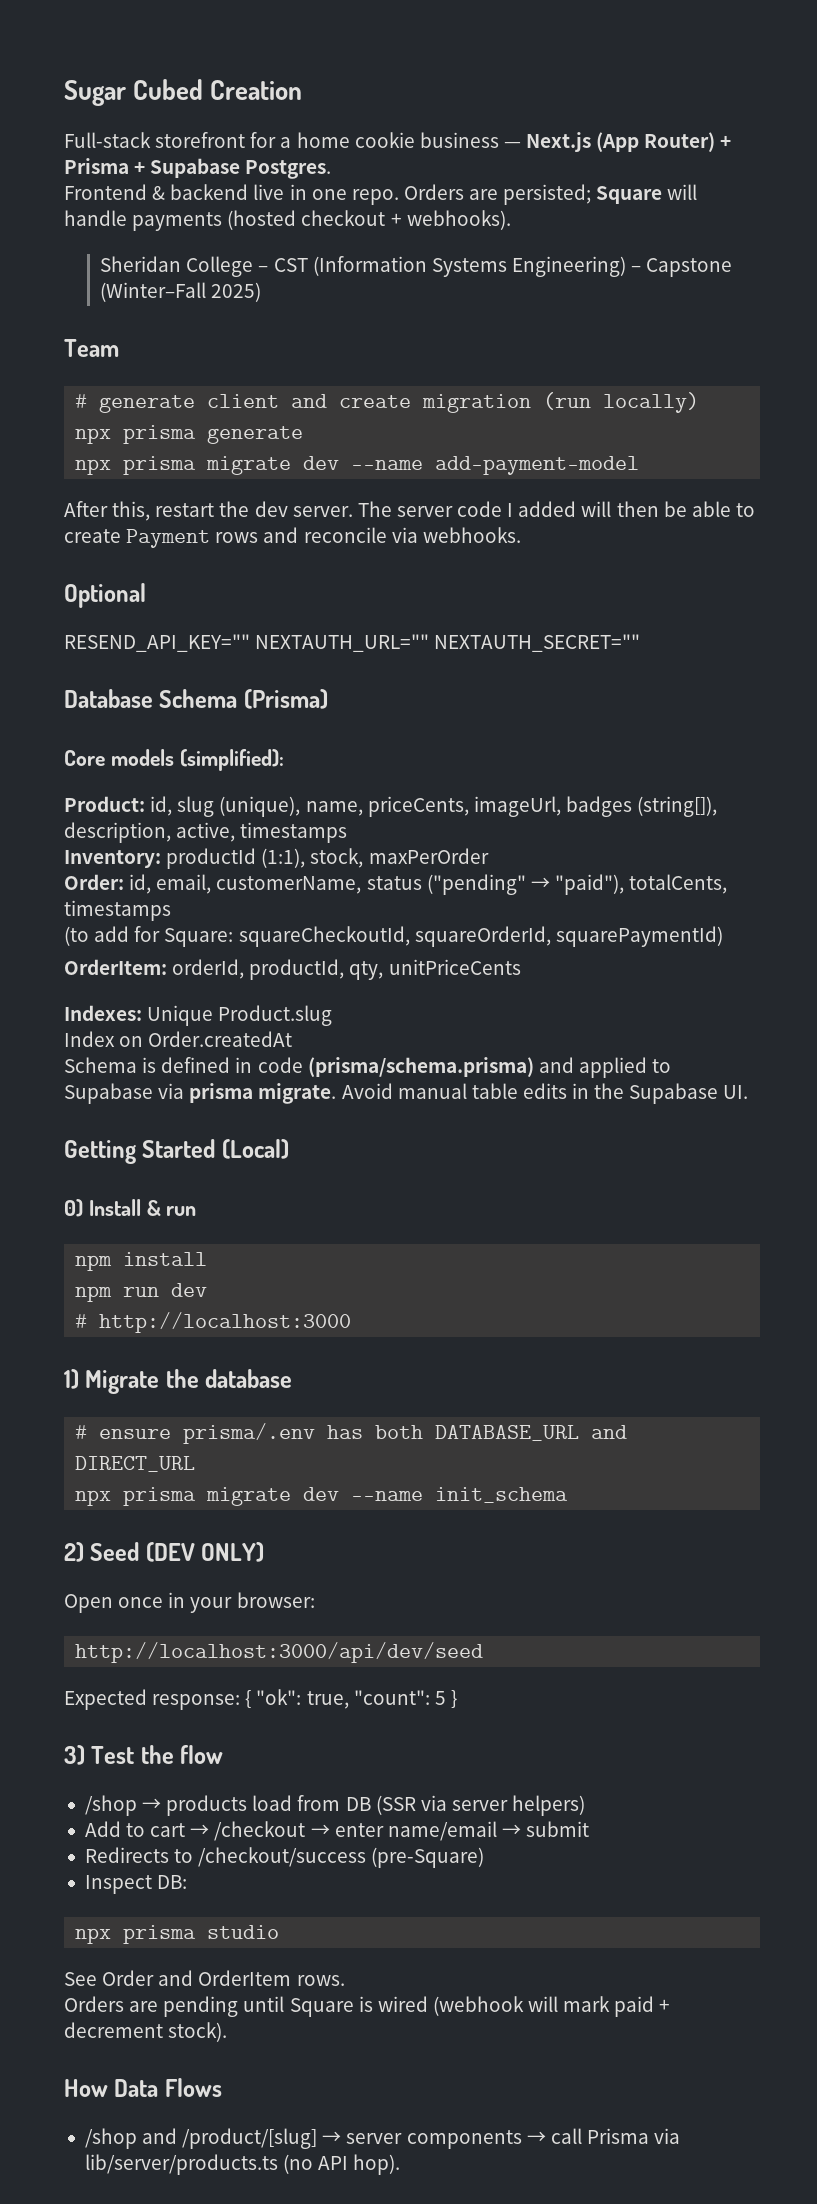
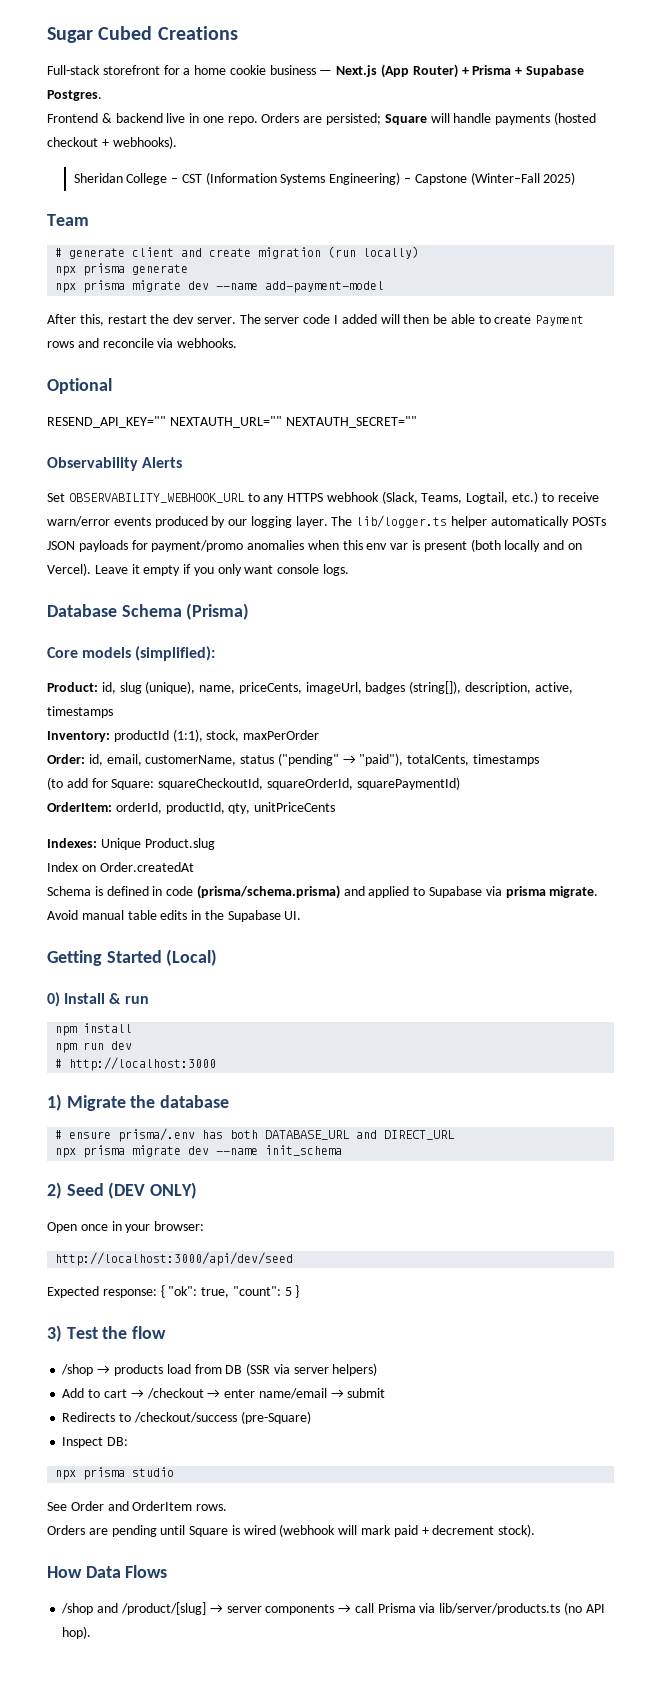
- Sugar Cubed Creation
+ Sugar Cubed Creations
+ Observability Alerts
+ Set OBSERVABILITY_WEBHOOK_URL to any HTTPS webhook (Slack, Teams, Logtail, etc.) to receive warn/error events produced by our logging layer. The lib/logger.ts helper automatically POSTs JSON payloads for payment/promo anomalies when this env var is present (both locally and on Vercel). Leave it empty if you only want console logs.

